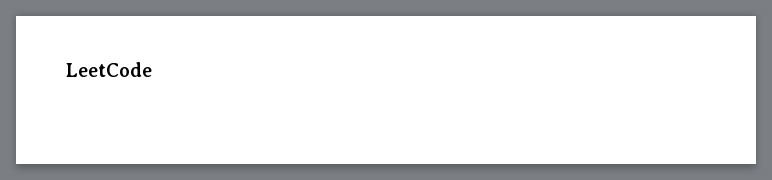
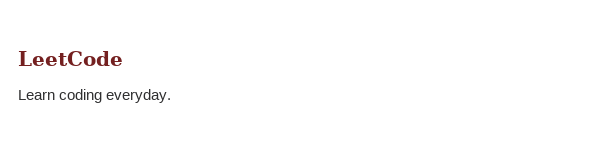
+ Learn coding everyday.

